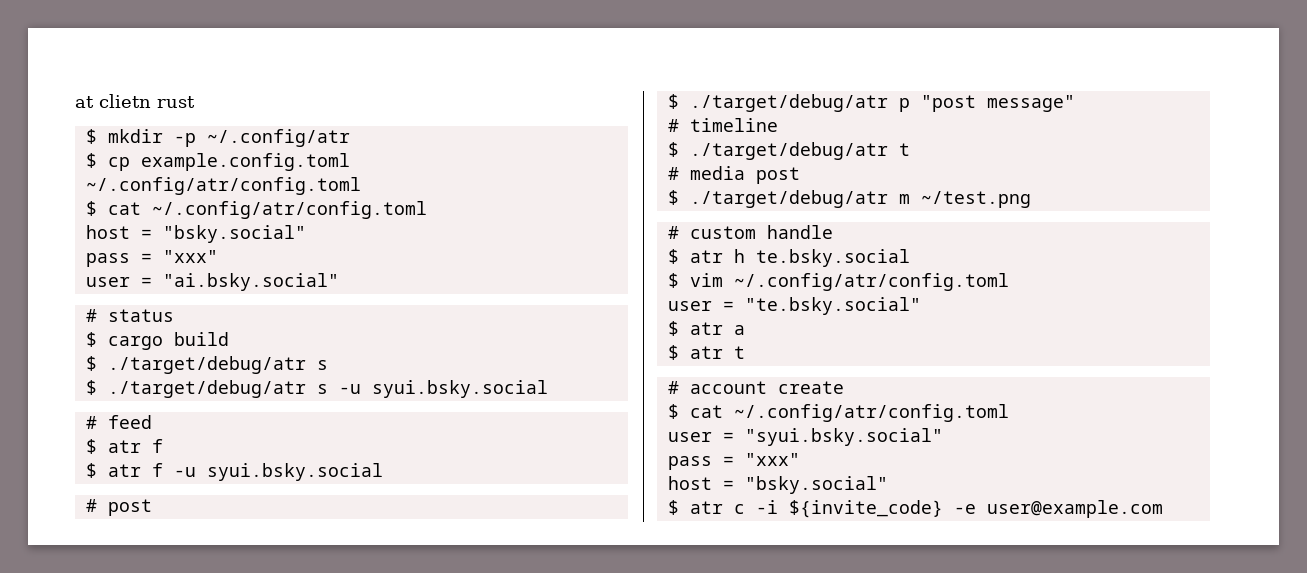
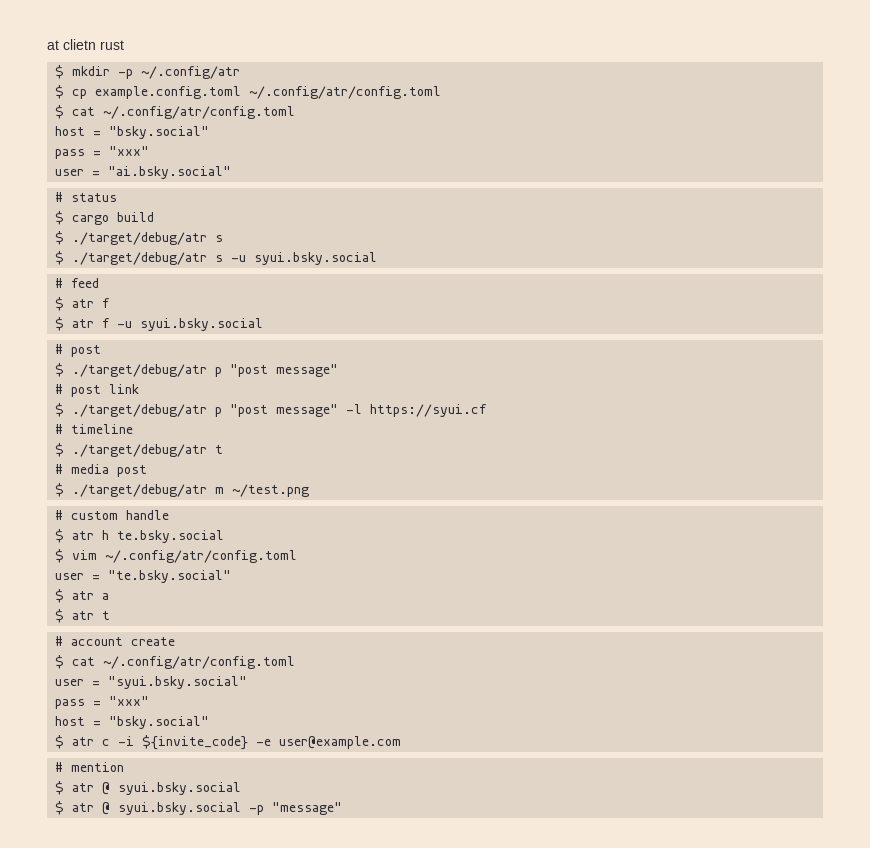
+ # post link
+ $ ./target/debug/atr p "post message" -l https://syui.cf
+ # mention
+ $ atr @ syui.bsky.social
+ $ atr @ syui.bsky.social -p "message"

